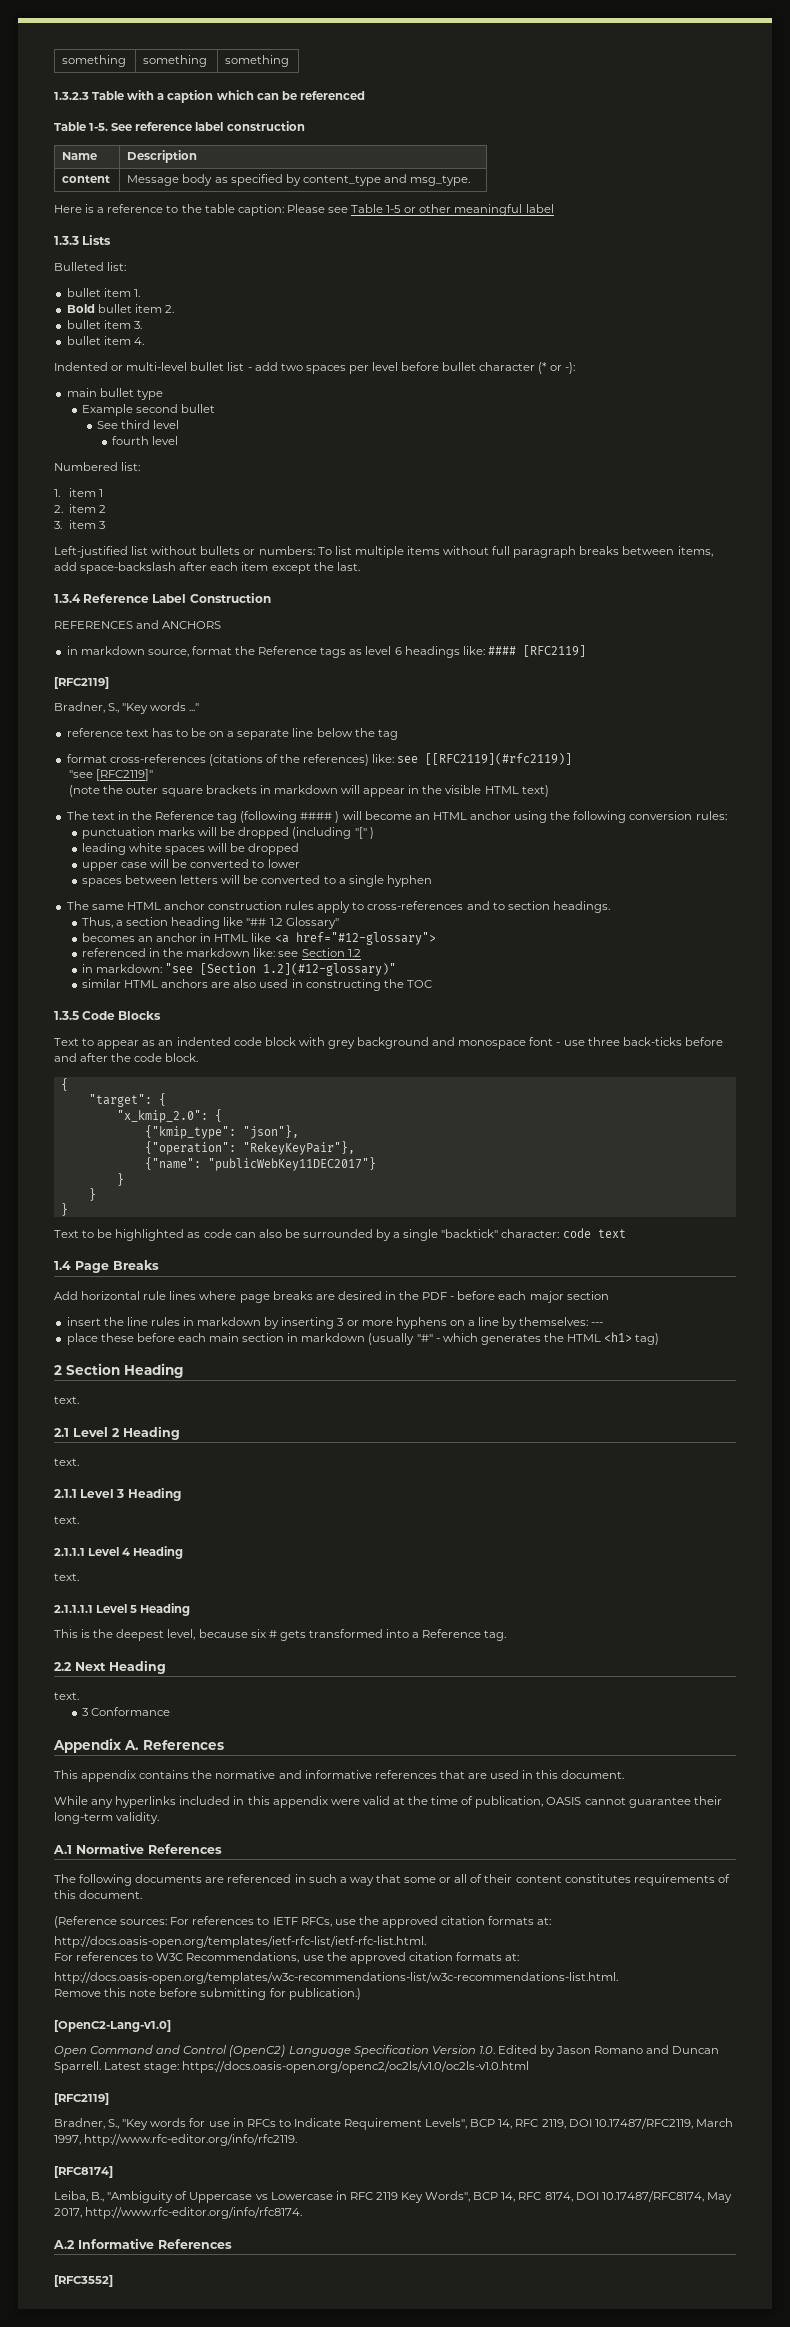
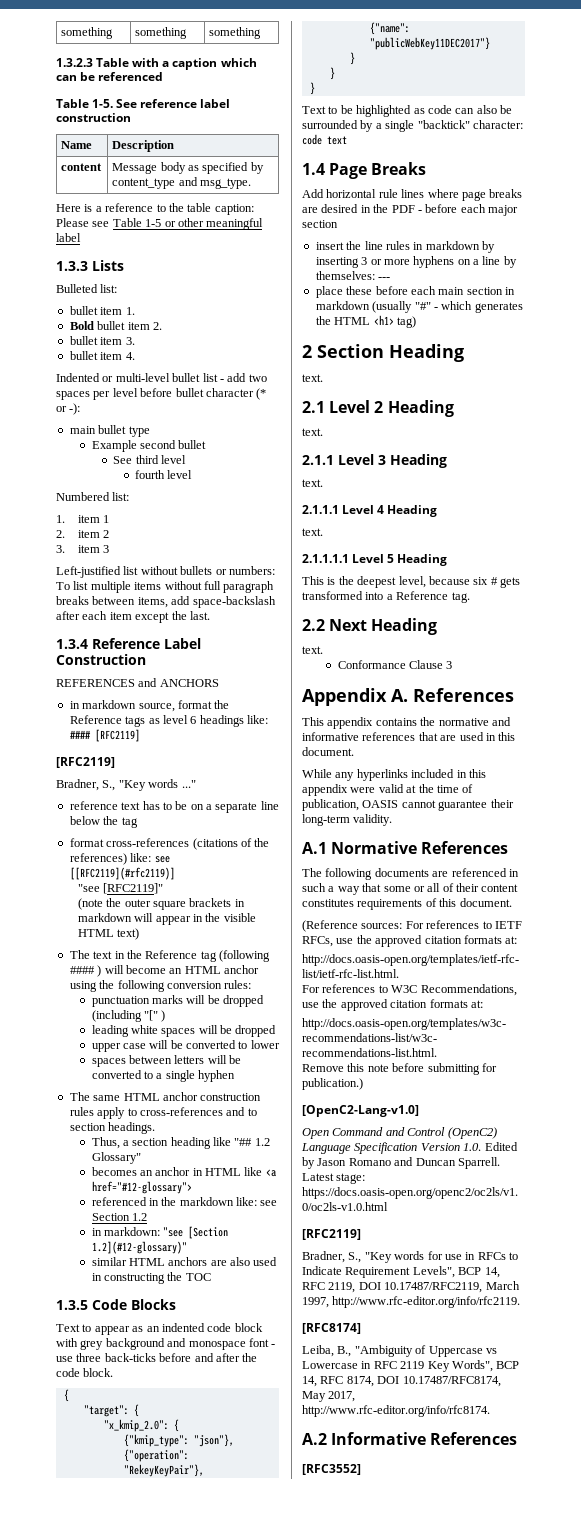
- 3 Conformance
+ Conformance Clause 3

